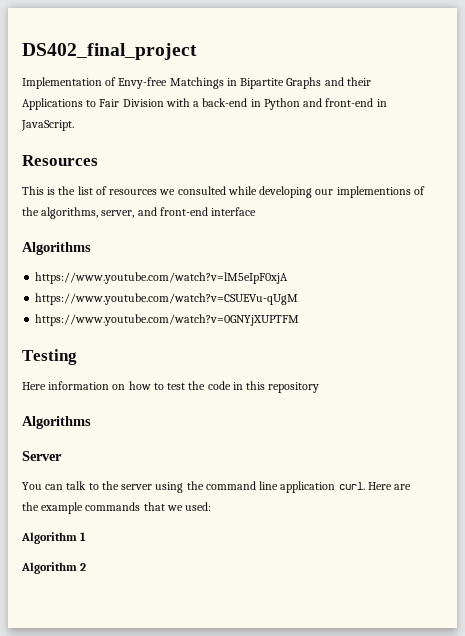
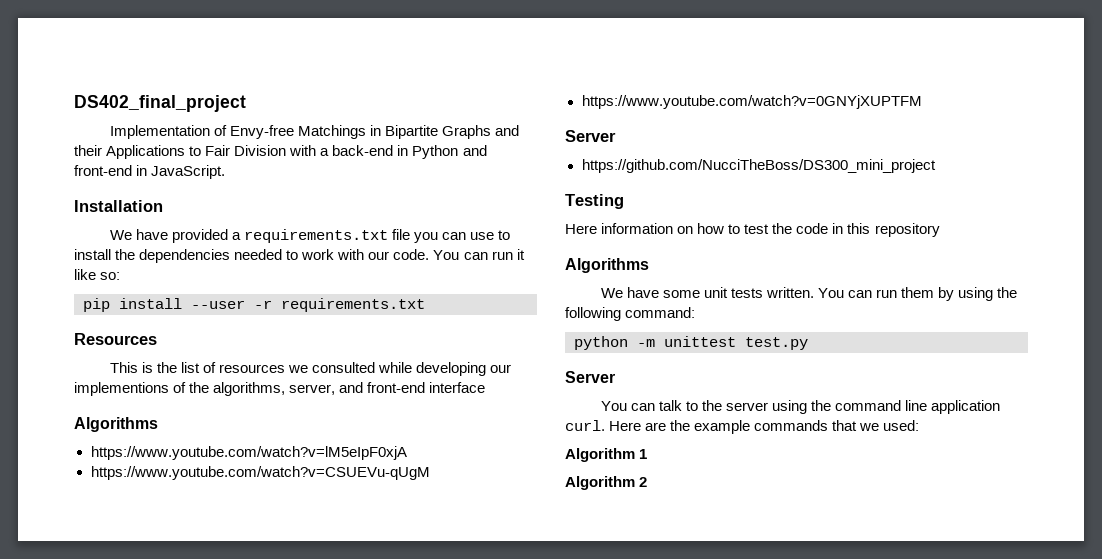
+ Installation
+ We have provided a requirements.txt file you can use to install the dependencies needed to work with our code. You can run it like so:
+ pip install --user -r requirements.txt
  https://www.youtube.com/watch?v=0GNYjXUPTFM
+ Server
+ https://github.com/NucciTheBoss/DS300_mini_project
+ We have some unit tests written. You can run them by using the following command:
+ python -m unittest test.py

